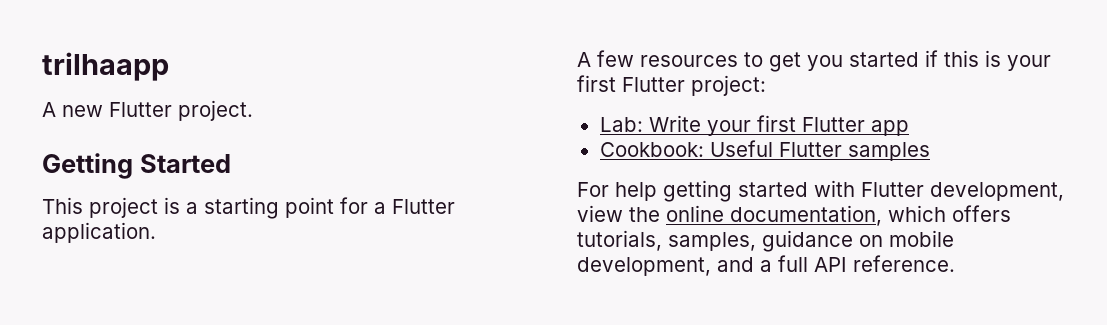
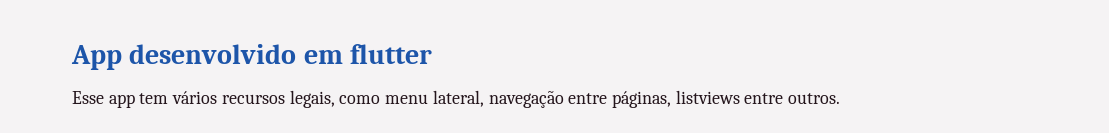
- trilhaapp
- A new Flutter project.
- Getting Started
- This project is a starting point for a Flutter application.
- A few resources to get you started if this is your first Flutter project:
- Lab: Write your first Flutter app
- Cookbook: Useful Flutter samples
- For help getting started with Flutter development, view the online documentation, which offers tutorials, samples, guidance on mobile development, and a full API reference.
+ App desenvolvido em flutter
+ Esse app tem vários recursos legais, como menu lateral, navegação entre páginas, listviews entre outros.

